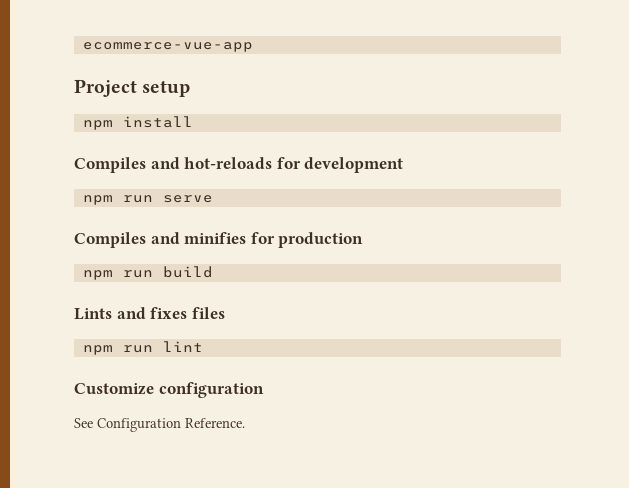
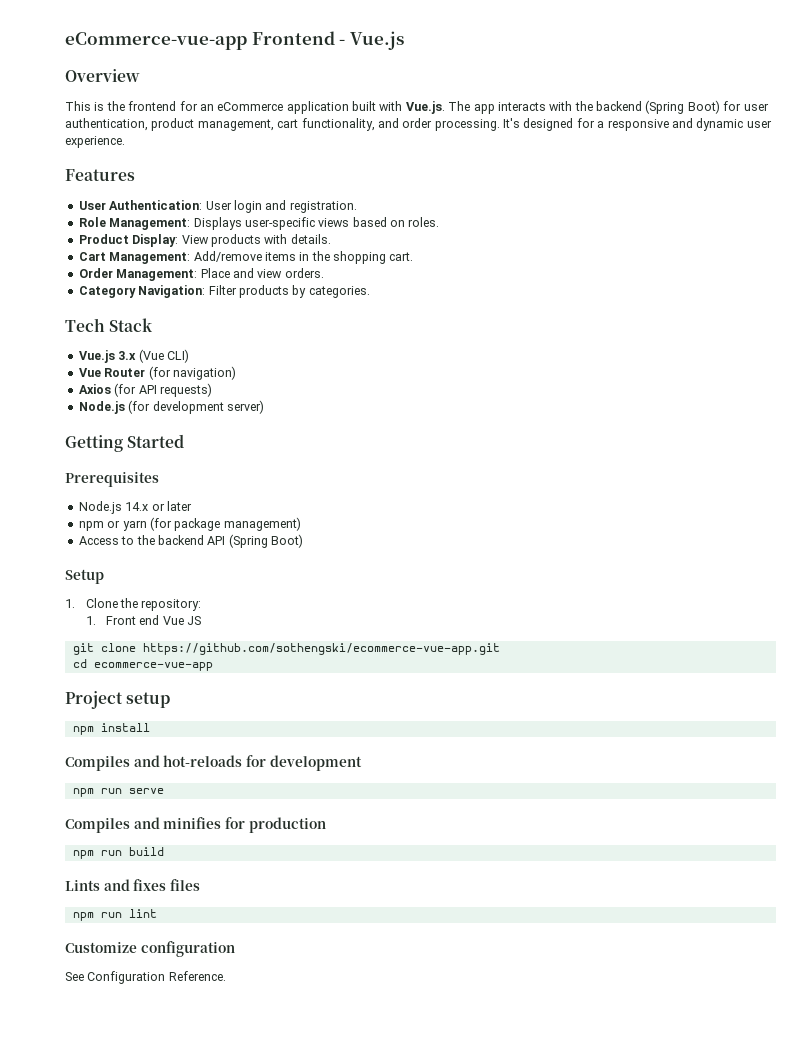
- ecommerce-vue-app
+ eCommerce-vue-app Frontend - Vue.js
+ Overview
+ This is the frontend for an eCommerce application built with Vue.js. The app interacts with the backend (Spring Boot) for user authentication, product management, cart functionality, and order processing. It's designed for a responsive and dynamic user experience.
+ Features
+ User Authentication: User login and registration.
+ Role Management: Displays user-specific views based on roles.
+ Product Display: View products with details.
+ Cart Management: Add/remove items in the shopping cart.
+ Order Management: Place and view orders.
+ Category Navigation: Filter products by categories.
+ Tech Stack
+ Vue.js 3.x (Vue CLI)
+ Vue Router (for navigation)
+ Axios (for API requests)
+ Node.js (for development server)
+ Getting Started
+ Prerequisites
+ Node.js 14.x or later
+ npm or yarn (for package management)
+ Access to the backend API (Spring Boot)
+ Setup
+ 1. Clone the repository:
+ 1. Front end Vue JS
+ git clone https://github.com/sothengski/ecommerce-vue-app.git
+ cd ecommerce-vue-app

